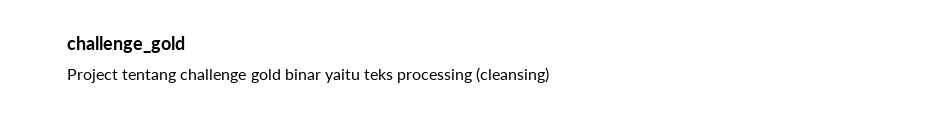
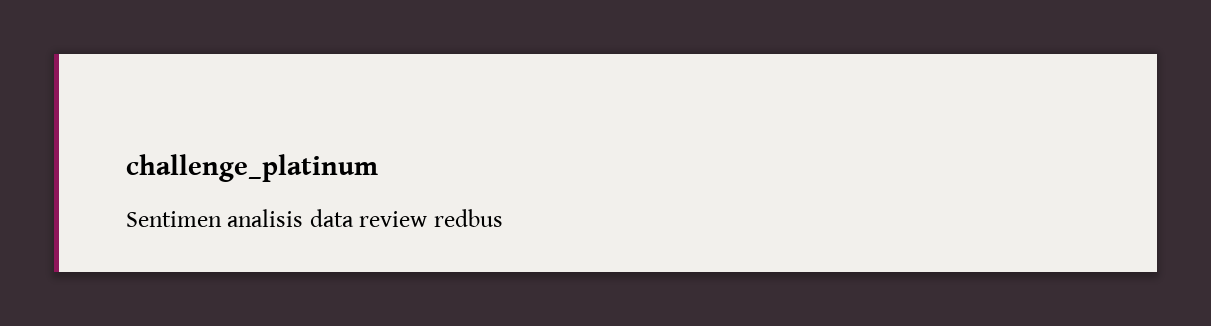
- challenge_gold
- Project tentang challenge gold binar yaitu teks processing (cleansing)
+ challenge_platinum
+ Sentimen analisis data review redbus

